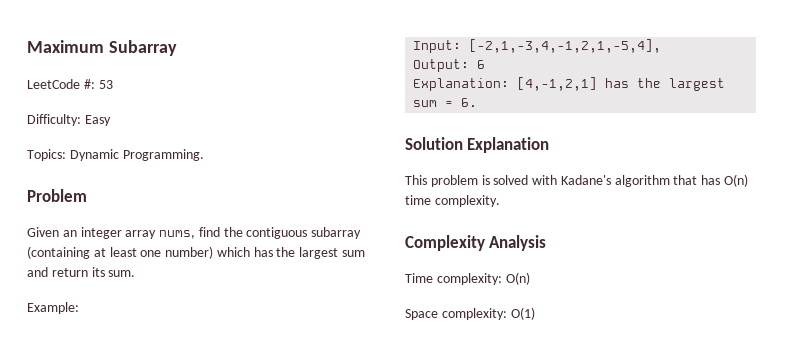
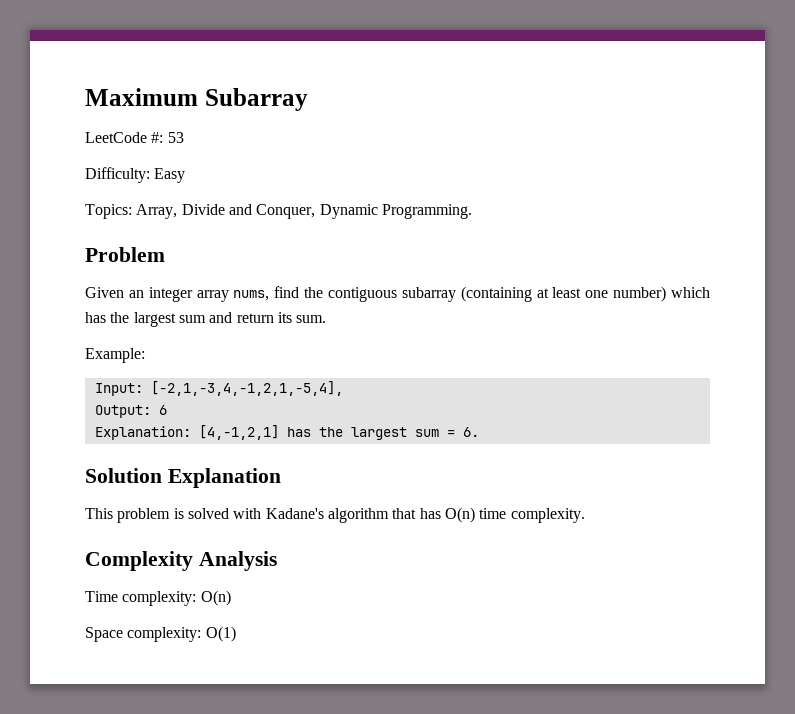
- Topics: Dynamic Programming.
+ Topics: Array, Divide and Conquer, Dynamic Programming.

